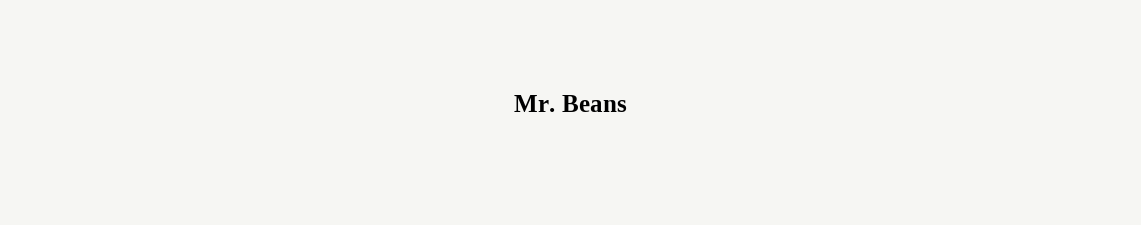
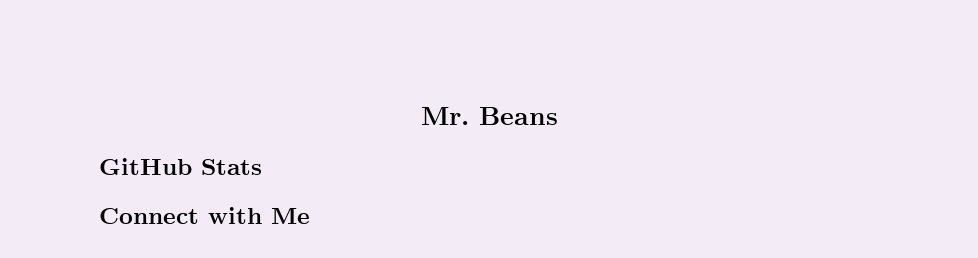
+ GitHub Stats
+ Connect with Me

